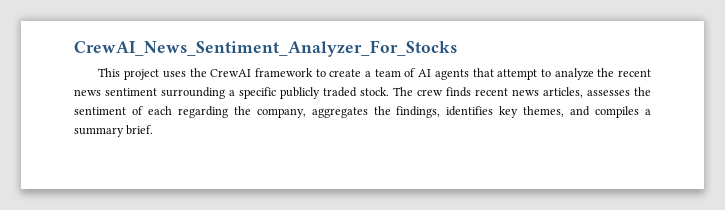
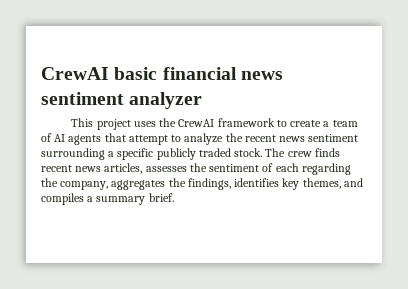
- CrewAI_News_Sentiment_Analyzer_For_Stocks
+ CrewAI basic financial news sentiment analyzer

